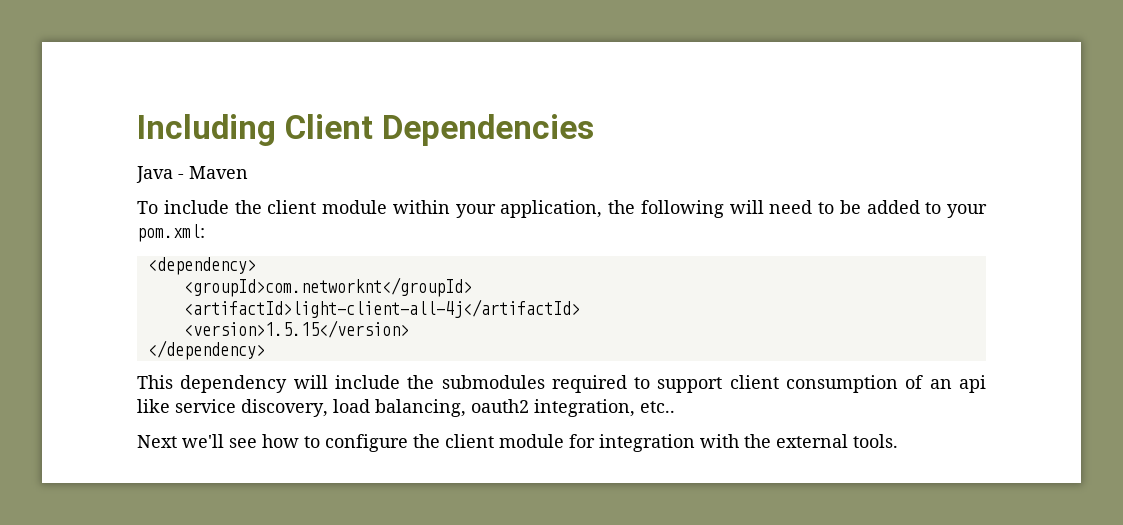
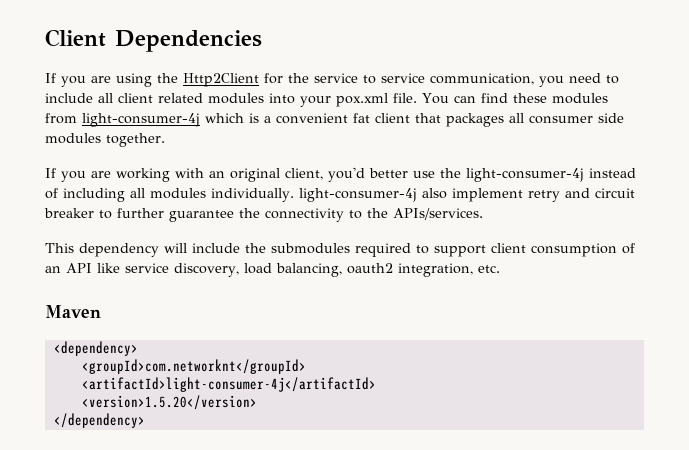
- Including Client Dependencies
+ Client Dependencies
- Java - Maven
- To include the client module within your application, the following will need to be added to your pom.xml:
- <dependency>
- <groupId>com.networknt</groupId>
- <artifactId>light-client-all-4j</artifactId>
- <version>1.5.15</version>
- </dependency>
+ If you are using the Http2Client for the service to service communication, you need to include all client related modules into your pox.xml file. You can find these modules from light-consumer-4j which is a convenient fat client that packages all consumer side modules together.
+ If you are working with an original client, you'd better use the light-consumer-4j instead of including all modules individually. light-consumer-4j also implement retry and circuit breaker to further guarantee the connectivity to the APIs/services.
- This dependency will include the submodules required to support client consumption of an api like service discovery, load balancing, oauth2 integration, etc..
- Next we'll see how to configure the client module for integration with the external tools.
+ This dependency will include the submodules required to support client consumption of an API like service discovery, load balancing, oauth2 integration, etc.
+ Maven
+ <dependency>
+ <groupId>com.networknt</groupId>
+ <artifactId>light-consumer-4j</artifactId>
+ <version>1.5.20</version>
+ </dependency>

